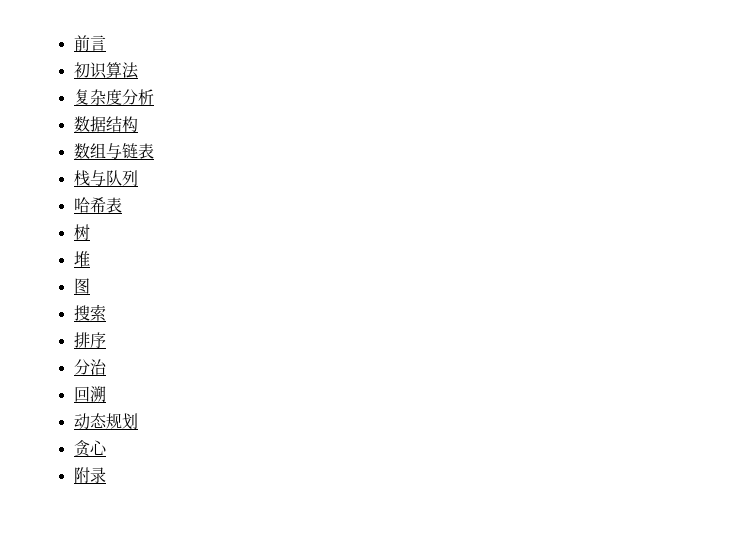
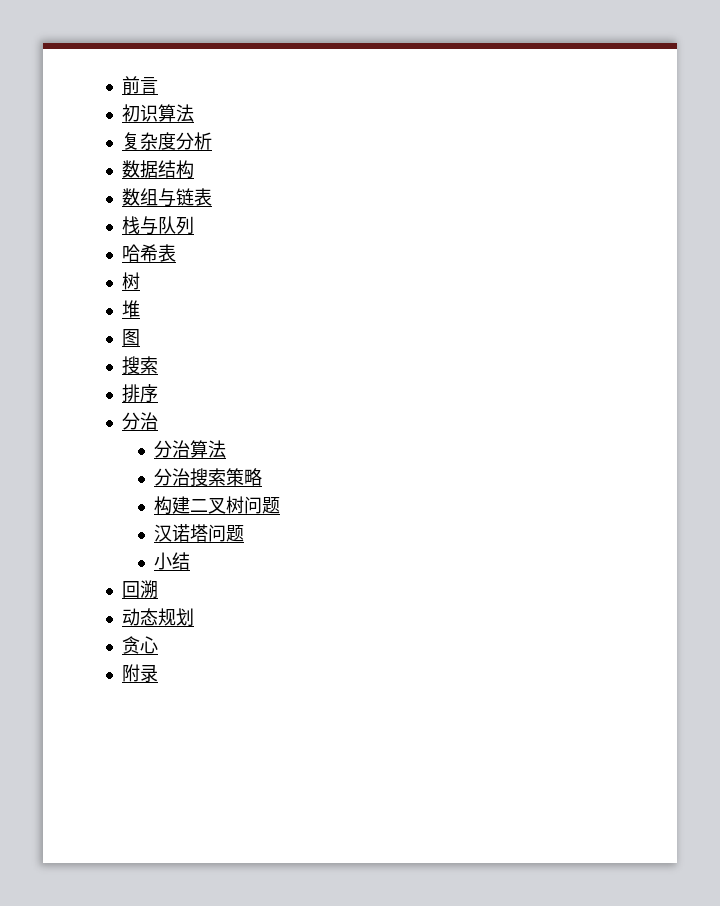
+ 分治算法
+ 分治搜索策略
+ 构建二叉树问题
+ 汉诺塔问题
+ 小结

